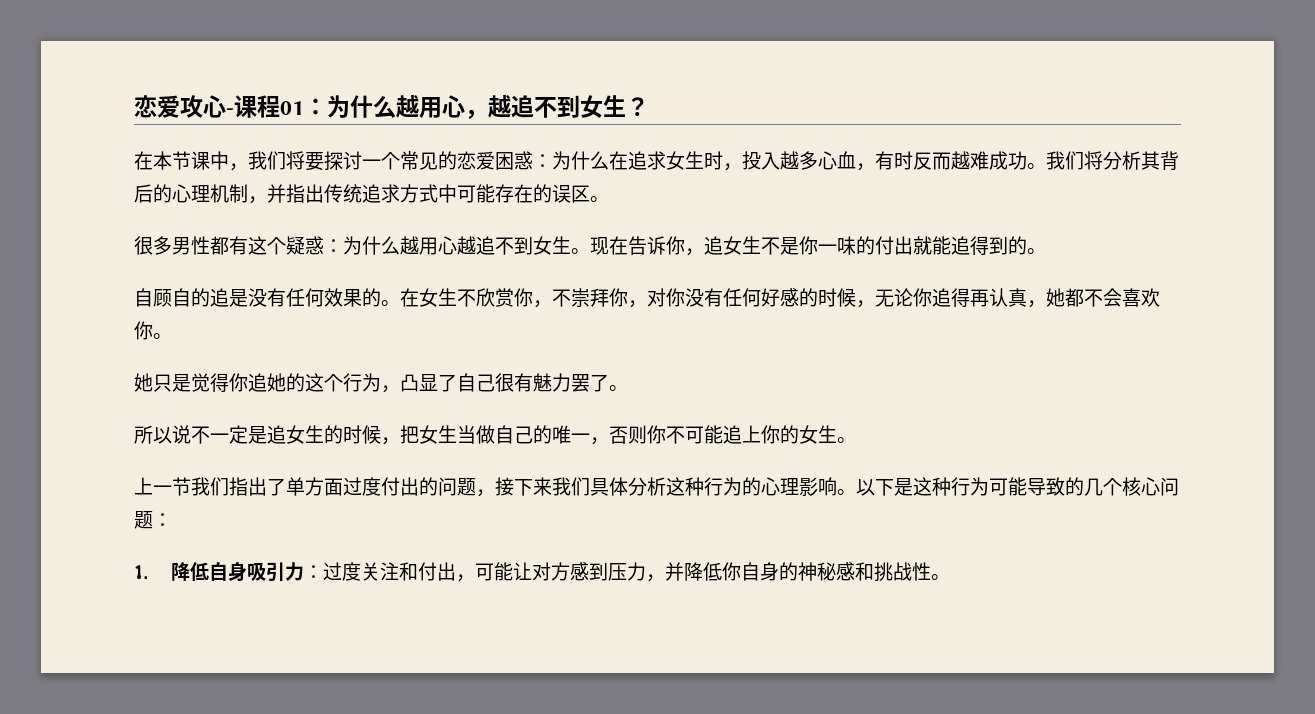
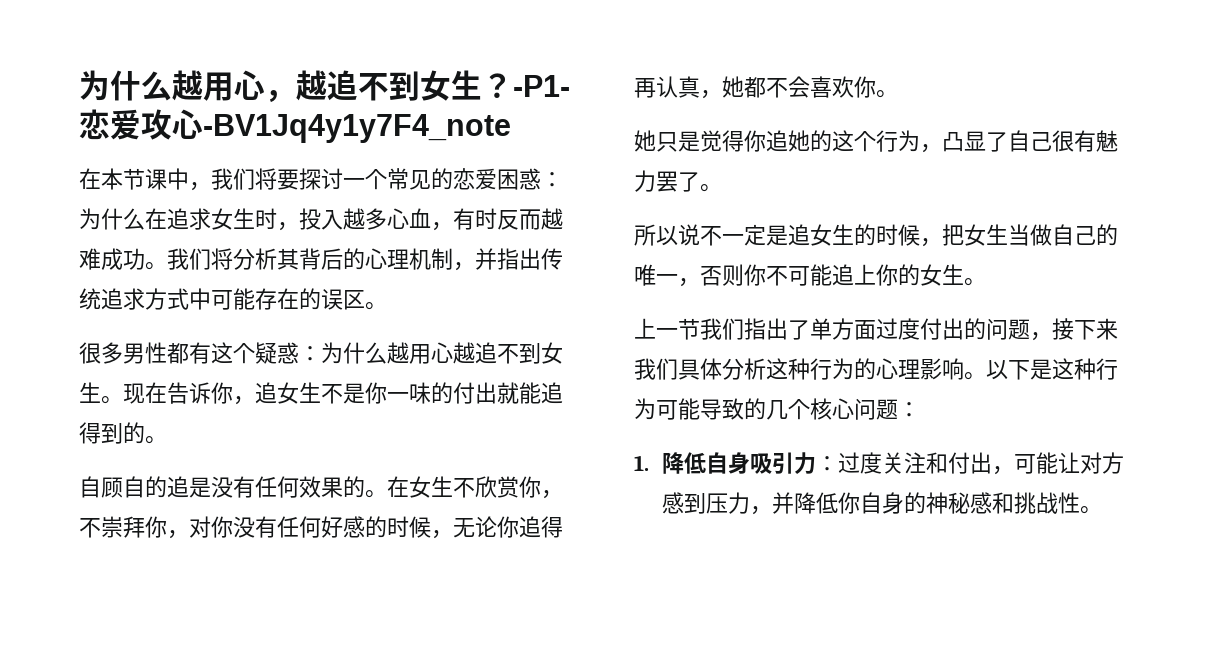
- 恋爱攻心-课程01：为什么越用心，越追不到女生？
+ 为什么越用心，越追不到女生？-P1-恋爱攻心-BV1Jq4y1y7F4_note

